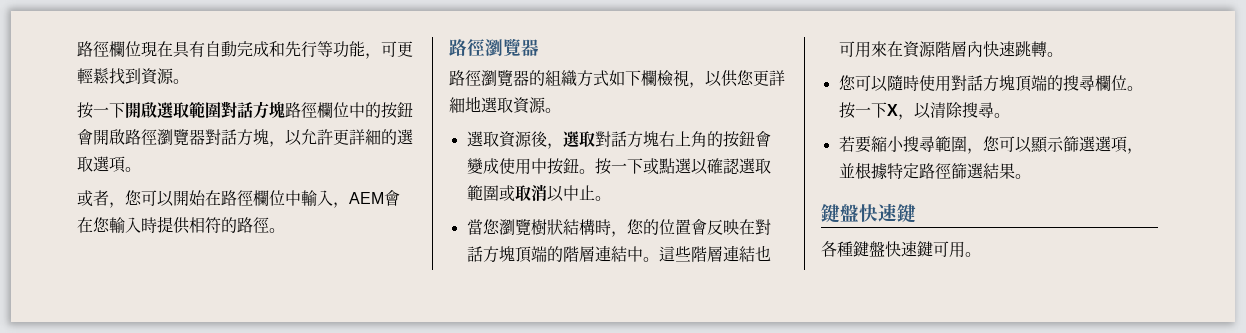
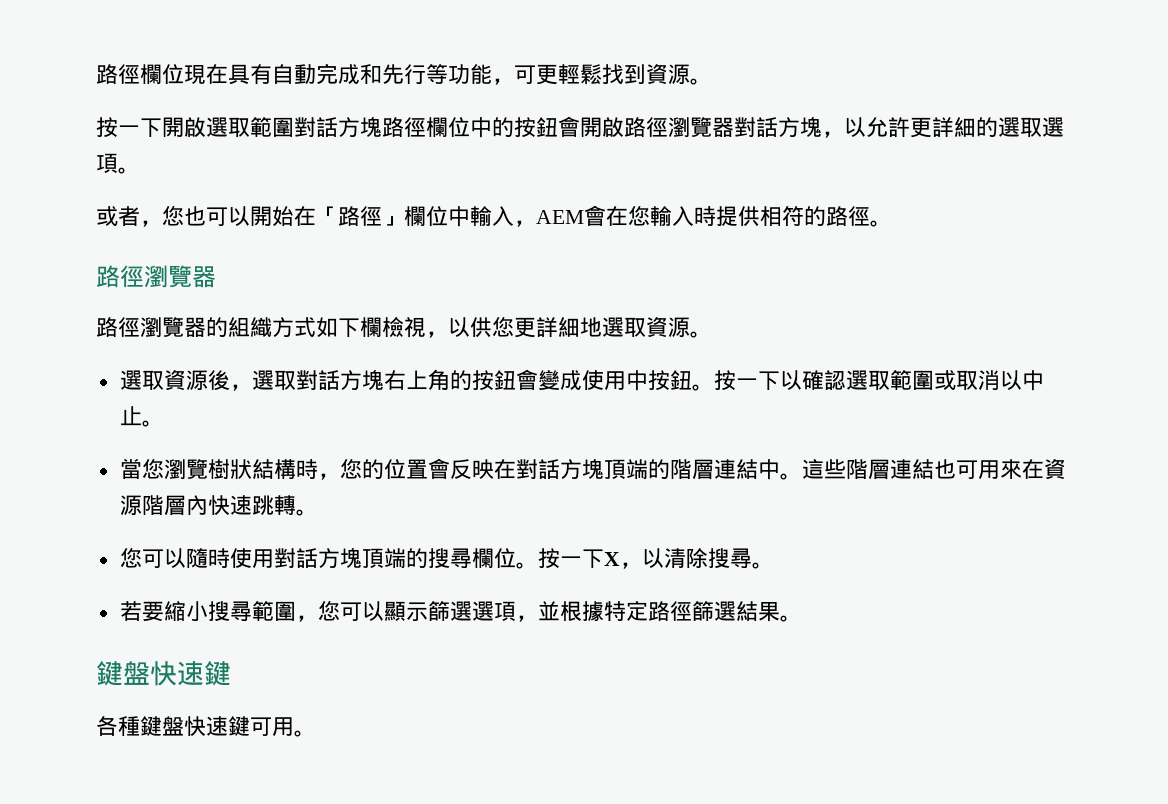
- 或者，您可以開始在路徑欄位中輸入，AEM會在您輸入時提供相符的路徑。
+ 或者，您也可以開始在「路徑」欄位中輸入，AEM會在您輸入時提供相符的路徑。
- 按一下或點選以確認選取範圍或取消以中止。
+ 按一下以確認選取範圍或取消以中止。

